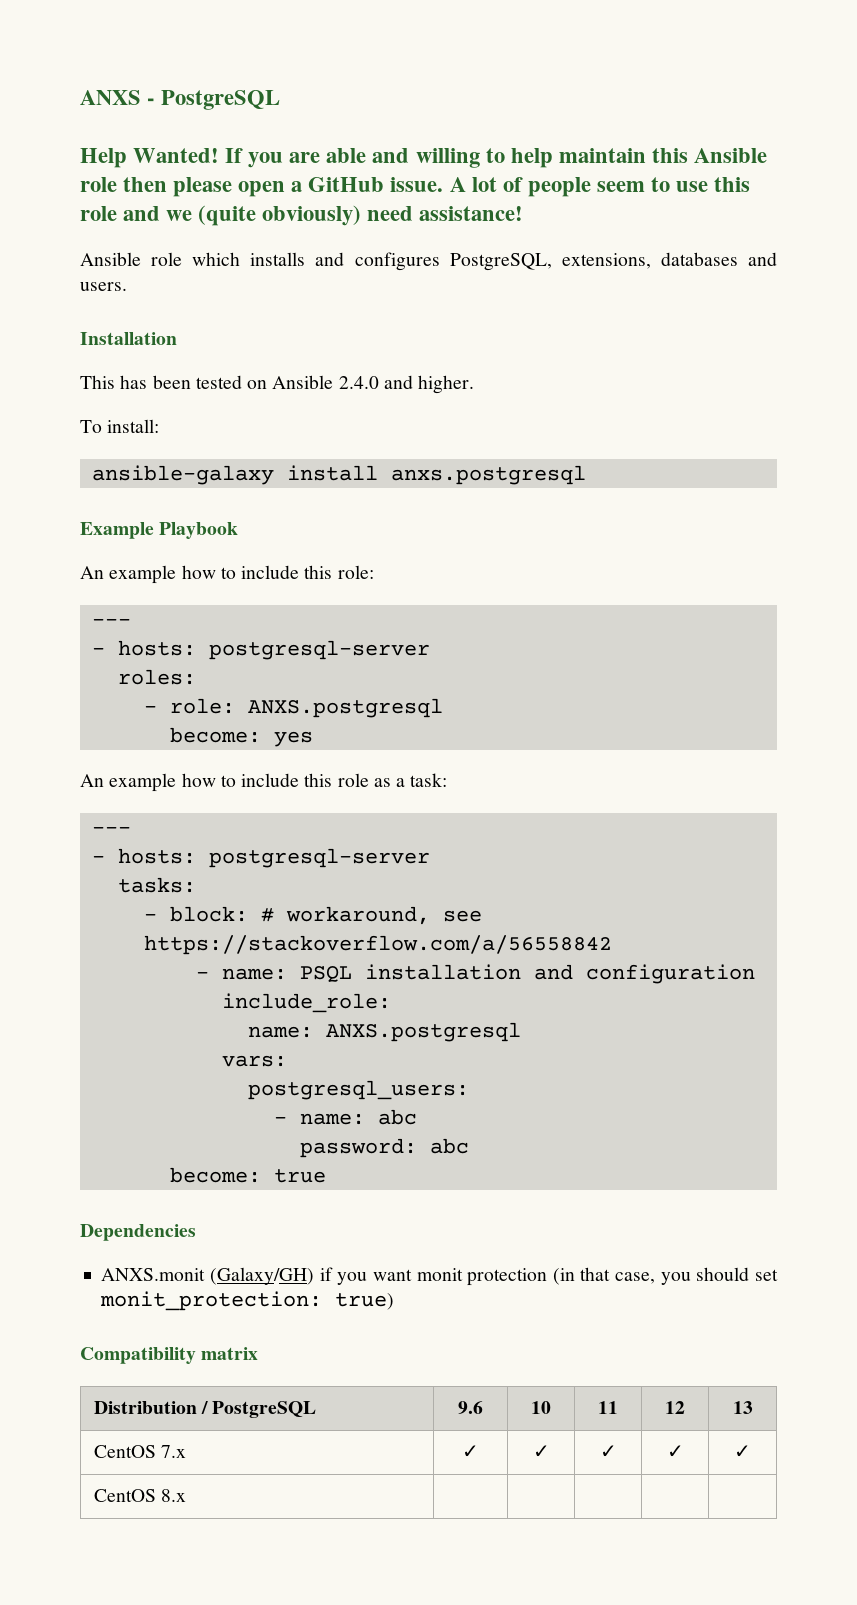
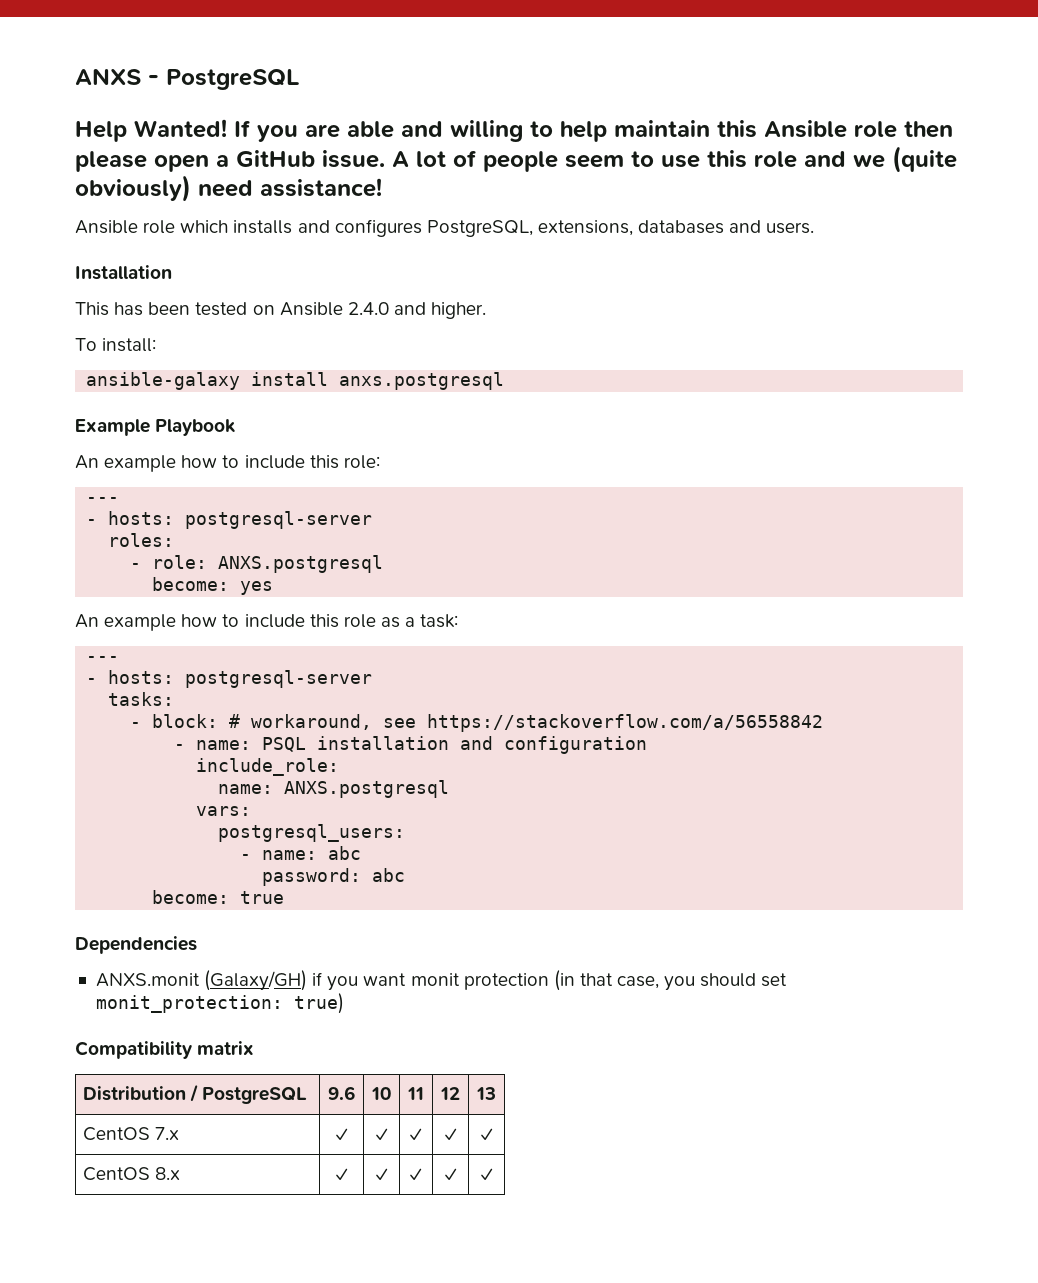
- CentOS 8.x | | | | |
+ CentOS 8.x | ✓ | ✓ | ✓ | ✓ | ✓

